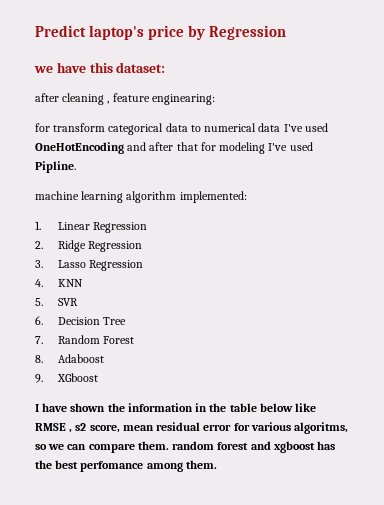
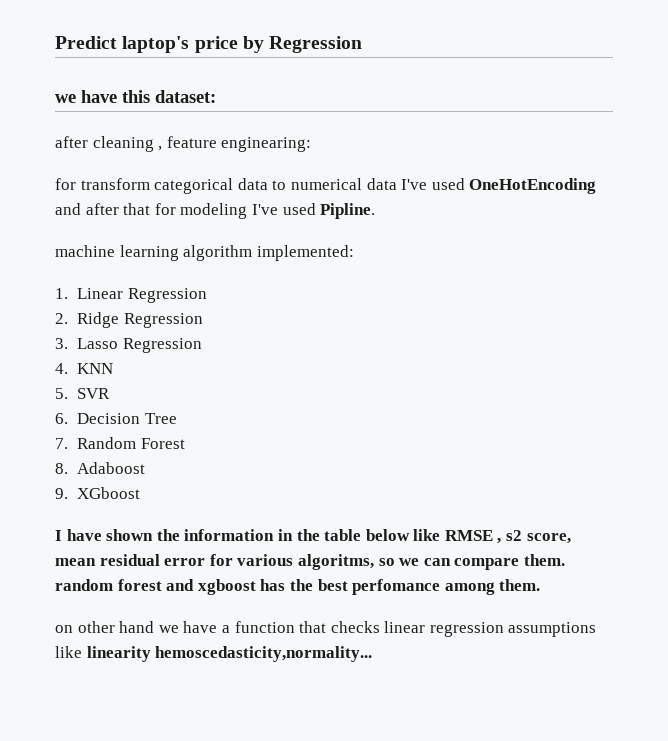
+ on other hand we have a function that checks linear regression assumptions like linearity hemoscedasticity,normality...

